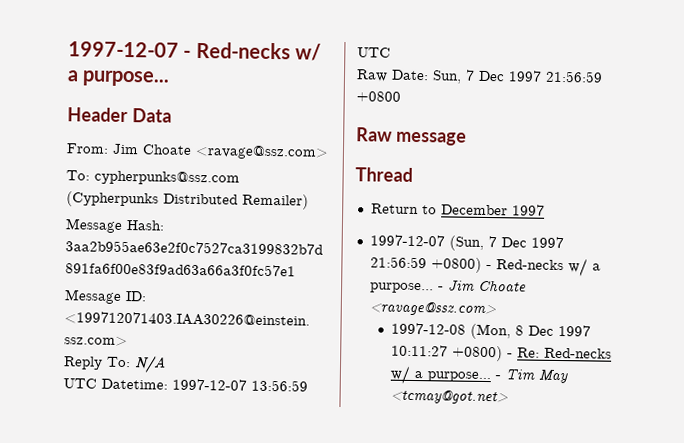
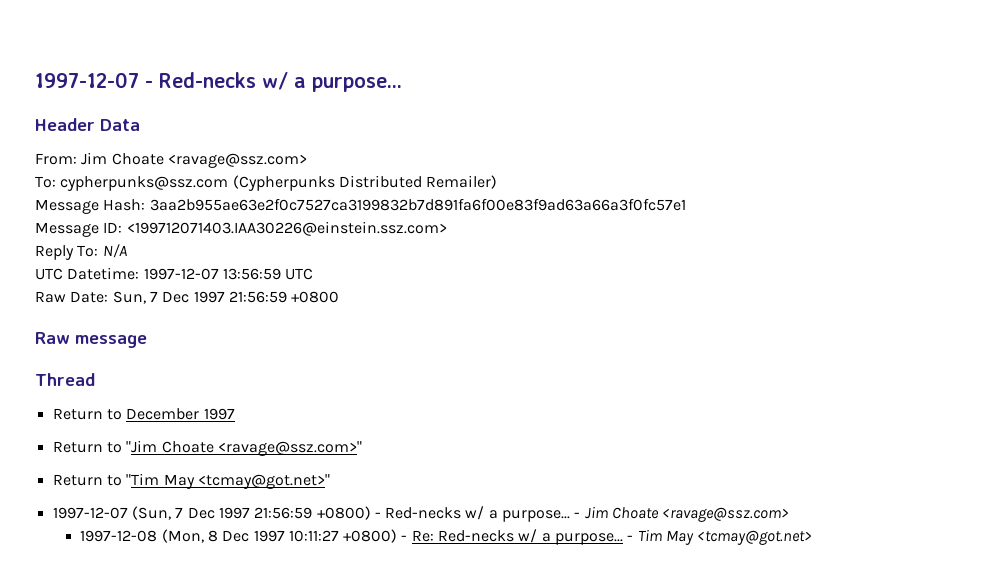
+ Return to "Jim Choate <ravage@ssz.com>"
+ Return to "Tim May <tcmay@got.net>"

